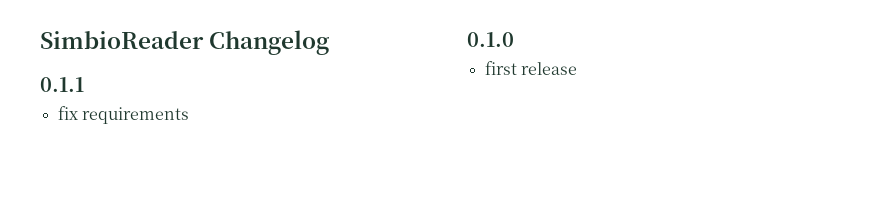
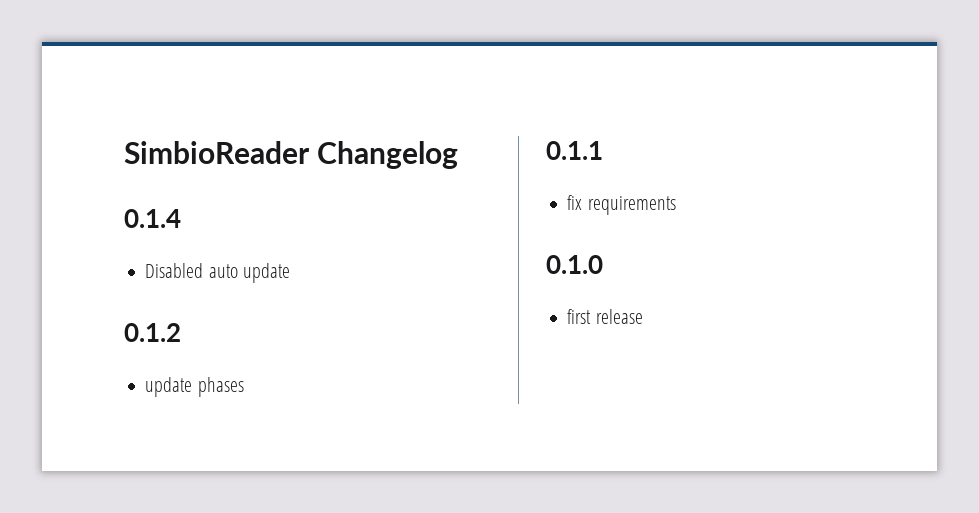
+ 0.1.4
+ Disabled auto update
+ 0.1.2
+ update phases

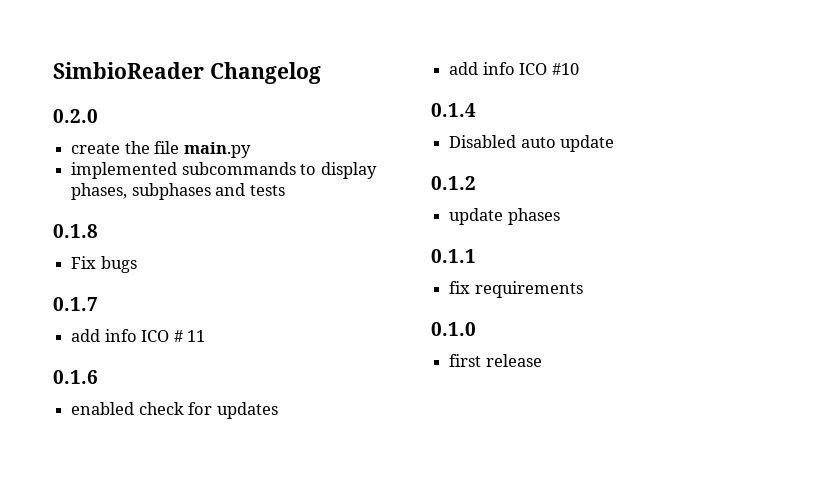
+ 0.2.0
+ create the file main.py
+ implemented subcommands to display phases, subphases and tests
+ 0.1.8
+ Fix bugs
+ 0.1.7
+ add info ICO # 11
+ 0.1.6
+ enabled check for updates
+ add info ICO #10

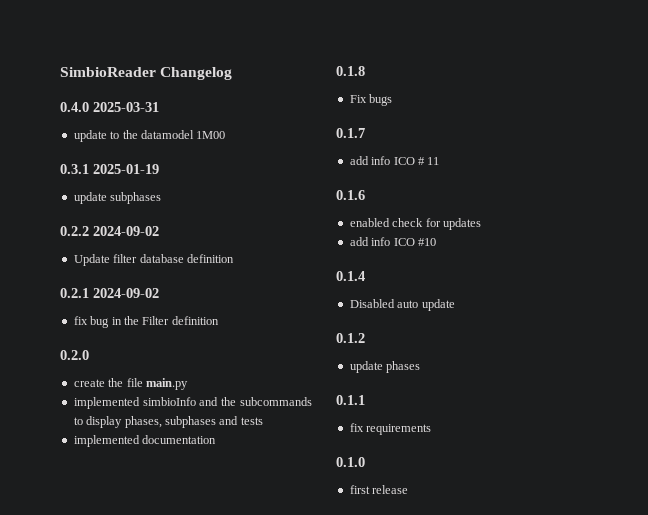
+ 0.4.0 2025-03-31
+ update to the datamodel 1M00
+ 0.3.1 2025-01-19
+ update subphases
+ 0.2.2 2024-09-02
+ Update filter database definition
+ 0.2.1 2024-09-02
+ fix bug in the Filter definition
- implemented subcommands to display phases, subphases and tests
+ implemented simbioInfo and the subcommands to display phases, subphases and tests
+ implemented documentation

